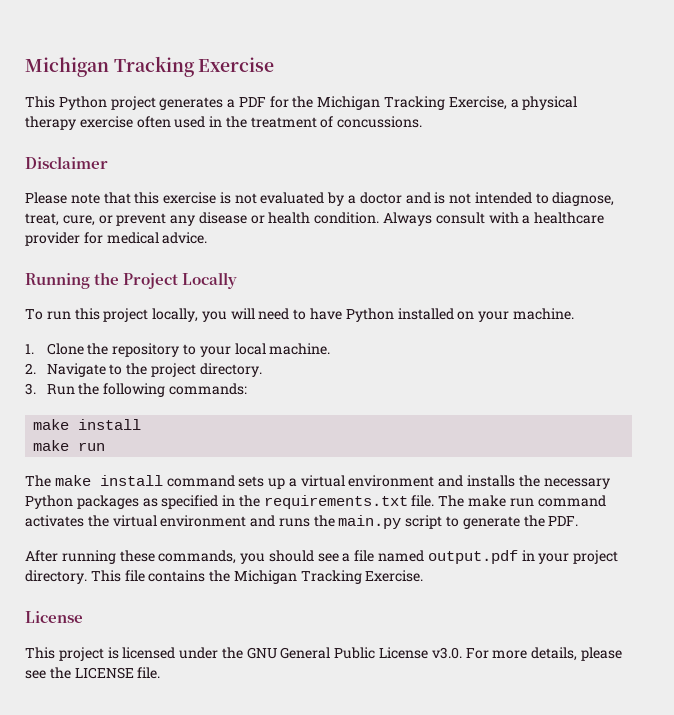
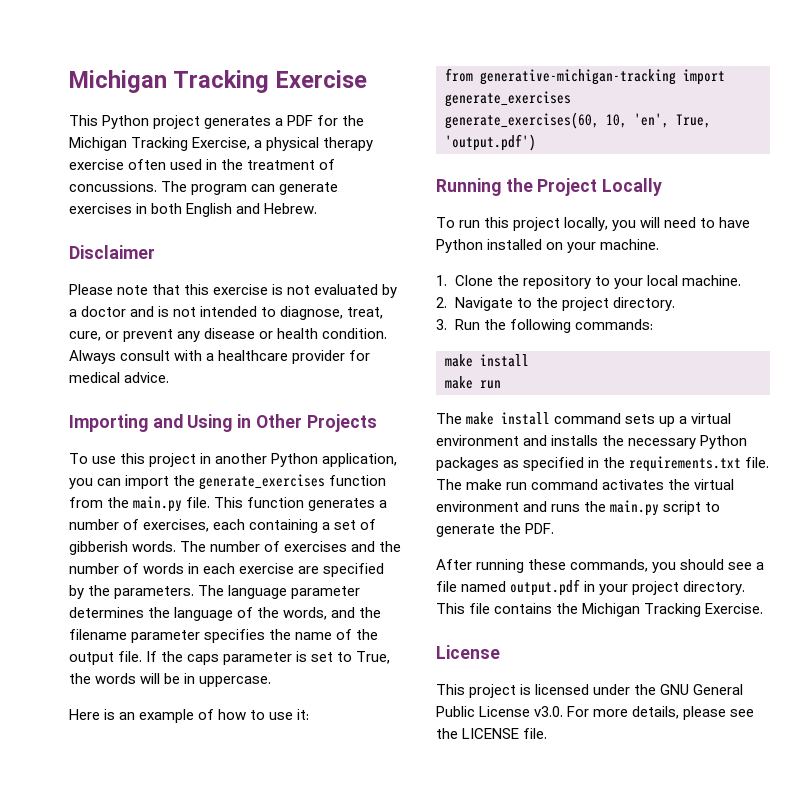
+ The program can generate exercises in both English and Hebrew.
+ Importing and Using in Other Projects
+ To use this project in another Python application, you can import the generate_exercises function from the main.py file. This function generates a number of exercises, each containing a set of gibberish words. The number of exercises and the number of words in each exercise are specified by the parameters. The language parameter determines the language of the words, and the filename parameter specifies the name of the output file. If the caps parameter is set to True, the words will be in uppercase.
+ Here is an example of how to use it:
+ from generative-michigan-tracking import generate_exercises
+ generate_exercises(60, 10, 'en', True, 'output.pdf')

